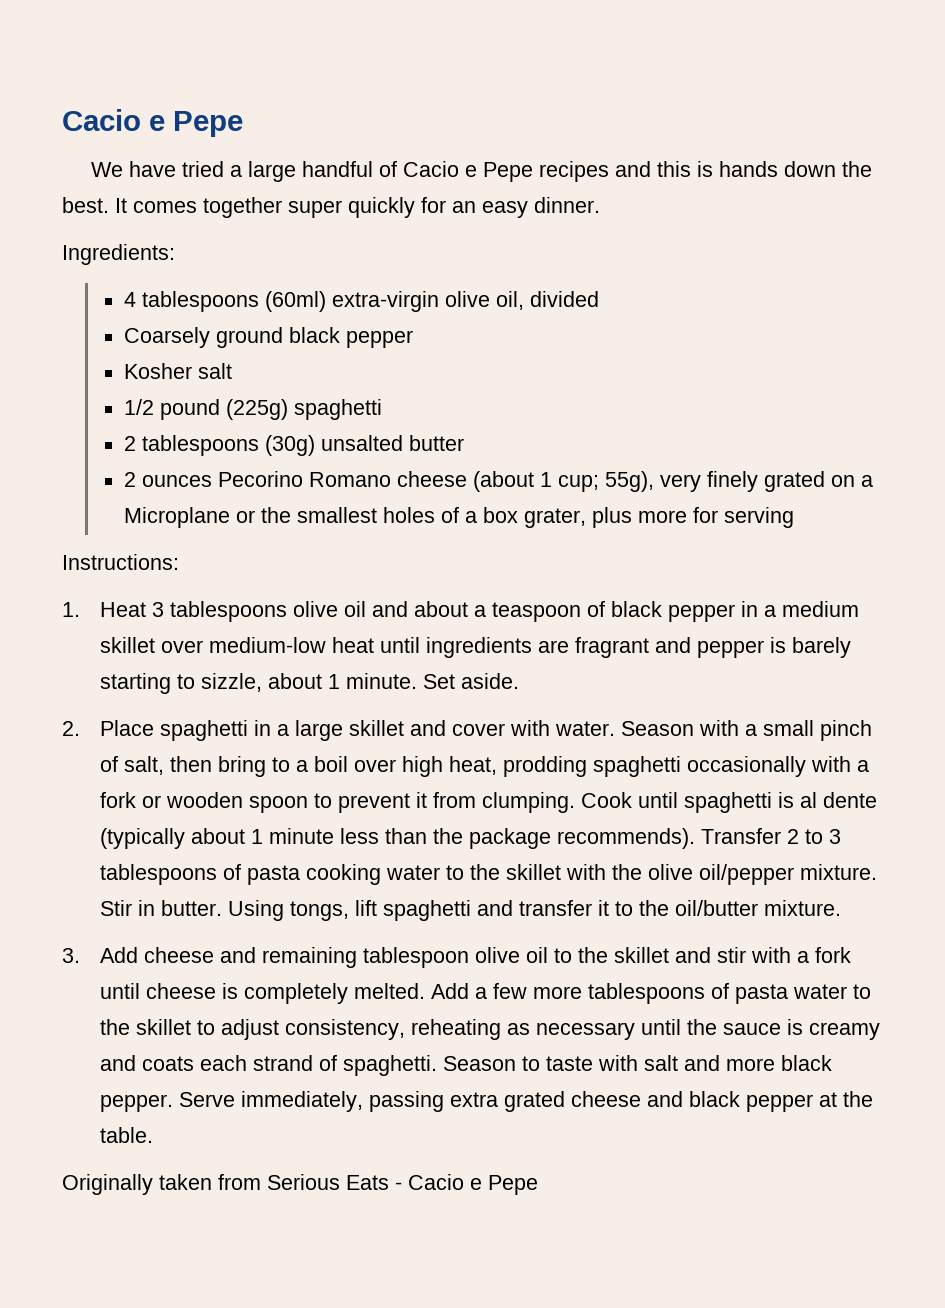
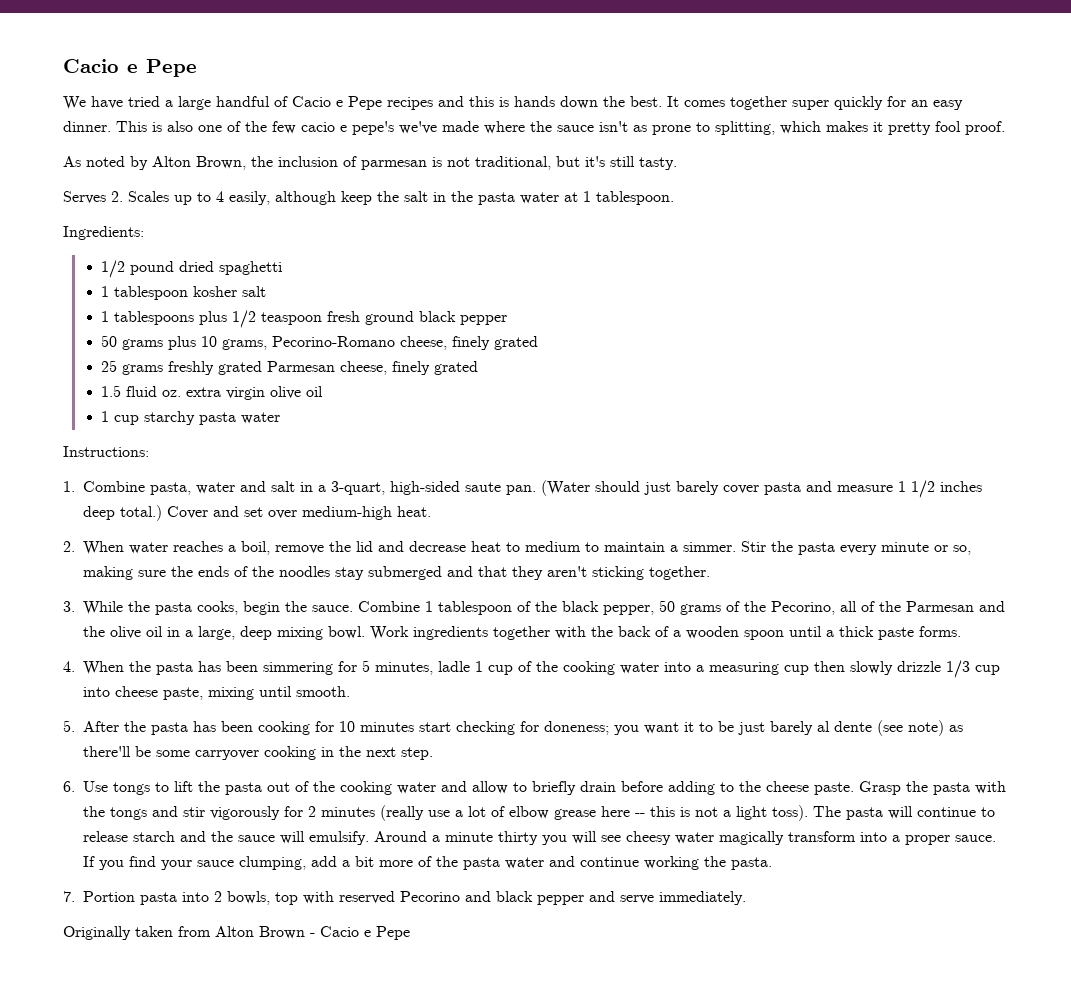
- It comes together super quickly for an easy dinner.
+ It comes together super quickly for an easy dinner. This is also one of the few cacio e pepe's we've made where the sauce isn't as prone to splitting, which makes it pretty fool proof.
+ As noted by Alton Brown, the inclusion of parmesan is not traditional, but it's still tasty.
+ Serves 2. Scales up to 4 easily, although keep the salt in the pasta water at 1 tablespoon.
  Ingredients:
- 4 tablespoons (60ml) extra-virgin olive oil, divided
- Coarsely ground black pepper
- Kosher salt
- 1/2 pound (225g) spaghetti
- 2 tablespoons (30g) unsalted butter
- 2 ounces Pecorino Romano cheese (about 1 cup; 55g), very finely grated on a Microplane or the smallest holes of a box grater, plus more for serving
+ 1/2 pound dried spaghetti
+ 1 tablespoon kosher salt
+ 1 tablespoons plus 1/2 teaspoon fresh ground black pepper
+ 50 grams plus 10 grams, Pecorino-Romano cheese, finely grated
+ 25 grams freshly grated Parmesan cheese, finely grated
+ 1.5 fluid oz. extra virgin olive oil
+ 1 cup starchy pasta water
  Instructions:
- 1. Heat 3 tablespoons olive oil and about a teaspoon of black pepper in a medium skillet over medium-low heat until ingredients are fragrant and pepper is barely starting to sizzle, about 1 minute. Set aside.
- 2. Place spaghetti in a large skillet and cover with water. Season with a small pinch of salt, then bring to a boil over high heat, prodding spaghetti occasionally with a fork or wooden spoon to prevent it from clumping. Cook until spaghetti is al dente (typically about 1 minute less than the package recommends). Transfer 2 to 3 tablespoons of pasta cooking water to the skillet with the olive oil/pepper mixture. Stir in butter. Using tongs, lift spaghetti and transfer it to the oil/butter mixture.
- 3. Add cheese and remaining tablespoon olive oil to the skillet and stir with a fork until cheese is completely melted. Add a few more tablespoons of pasta water to the skillet to adjust consistency, reheating as necessary until the sauce is creamy and coats each strand of spaghetti. Season to taste with salt and more black pepper. Serve immediately, passing extra grated cheese and black pepper at the table.
+ 1. Combine pasta, water and salt in a 3-quart, high-sided saute pan. (Water should just barely cover pasta and measure 1 1/2 inches deep total.) Cover and set over medium-high heat.
+ 2. When water reaches a boil, remove the lid and decrease heat to medium to maintain a simmer. Stir the pasta every minute or so, making sure the ends of the noodles stay submerged and that they aren't sticking together.
+ 3. While the pasta cooks, begin the sauce. Combine 1 tablespoon of the black pepper, 50 grams of the Pecorino, all of the Parmesan and the olive oil in a large, deep mixing bowl. Work ingredients together with the back of a wooden spoon until a thick paste forms.
+ 4. When the pasta has been simmering for 5 minutes, ladle 1 cup of the cooking water into a measuring cup then slowly drizzle 1/3 cup into cheese paste, mixing until smooth.
+ 5. After the pasta has been cooking for 10 minutes start checking for doneness; you want it to be just barely al dente (see note) as there'll be some carryover cooking in the next step.
+ 6. Use tongs to lift the pasta out of the cooking water and allow to briefly drain before adding to the cheese paste. Grasp the pasta with the tongs and stir vigorously for 2 minutes (really use a lot of elbow grease here -- this is not a light toss). The pasta will continue to release starch and the sauce will emulsify. Around a minute thirty you will see cheesy water magically transform into a proper sauce. If you find your sauce clumping, add a bit more of the pasta water and continue working the pasta.
+ 7. Portion pasta into 2 bowls, top with reserved Pecorino and black pepper and serve immediately.
- Originally taken from Serious Eats - Cacio e Pepe
+ Originally taken from Alton Brown - Cacio e Pepe

